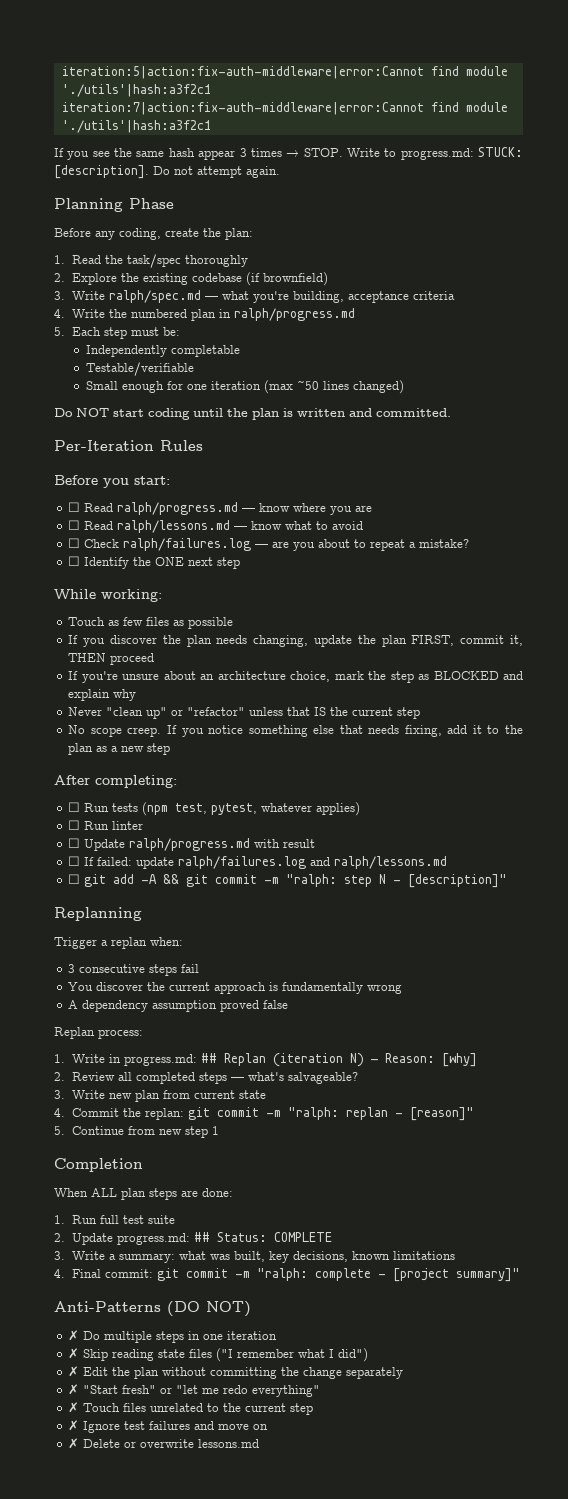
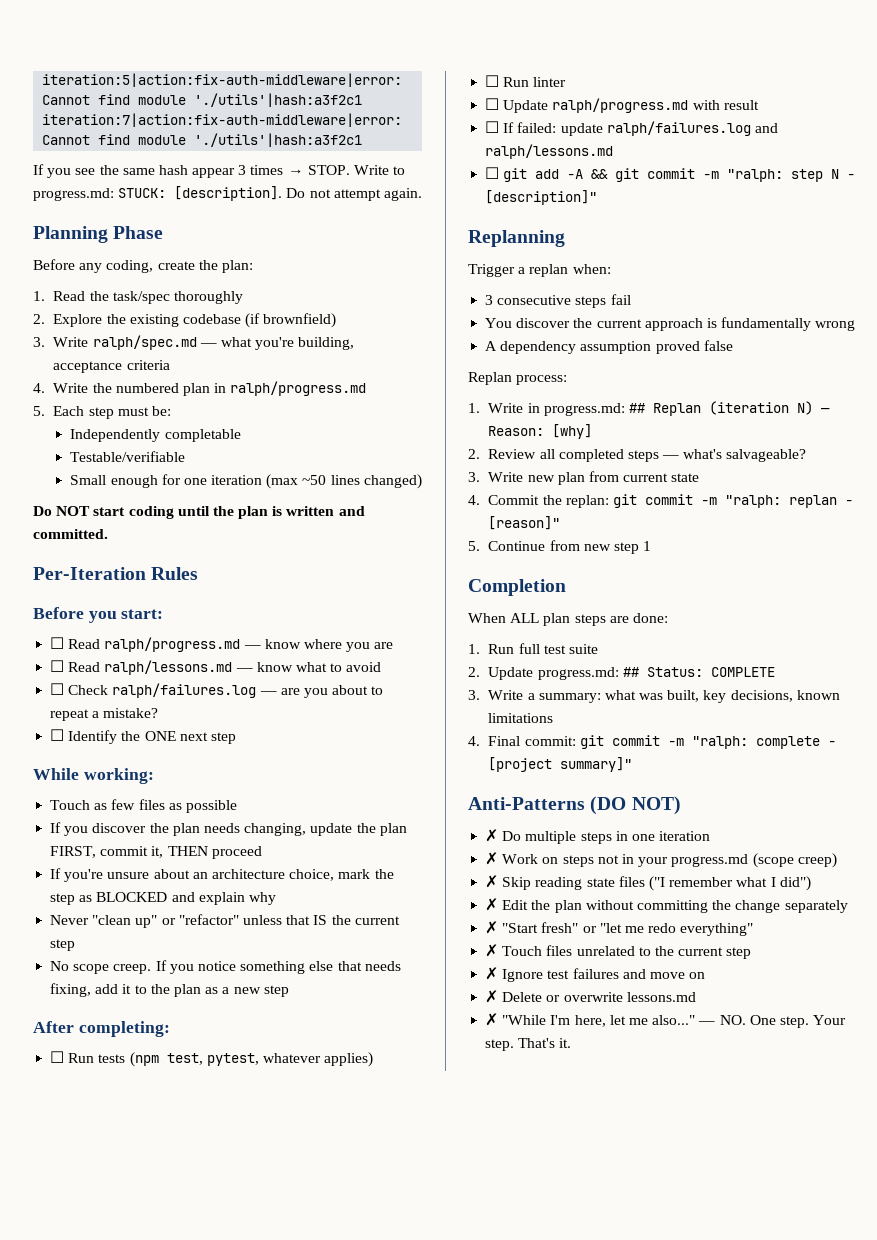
+ ✗ Work on steps not in your progress.md (scope creep)
+ ✗ "While I'm here, let me also..." — NO. One step. Your step. That's it.

